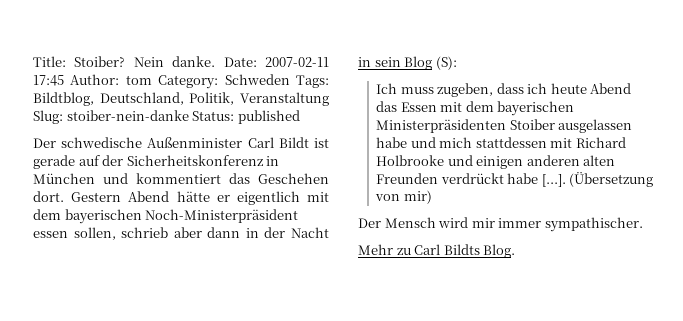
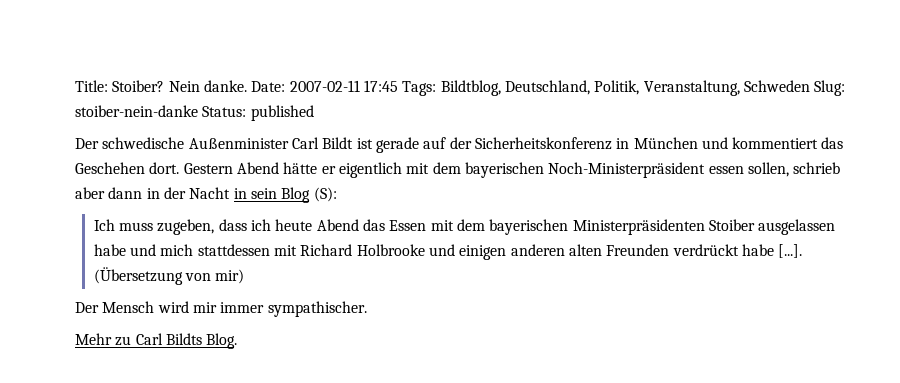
- Date: 2007-02-11 17:45 Author: tom Category: Schweden Tags: Bildtblog, Deutschland, Politik, Veranstaltung Slug: stoiber-nein-danke Status: published
+ Date: 2007-02-11 17:45 Tags: Bildtblog, Deutschland, Politik, Veranstaltung, Schweden Slug: stoiber-nein-danke Status: published

